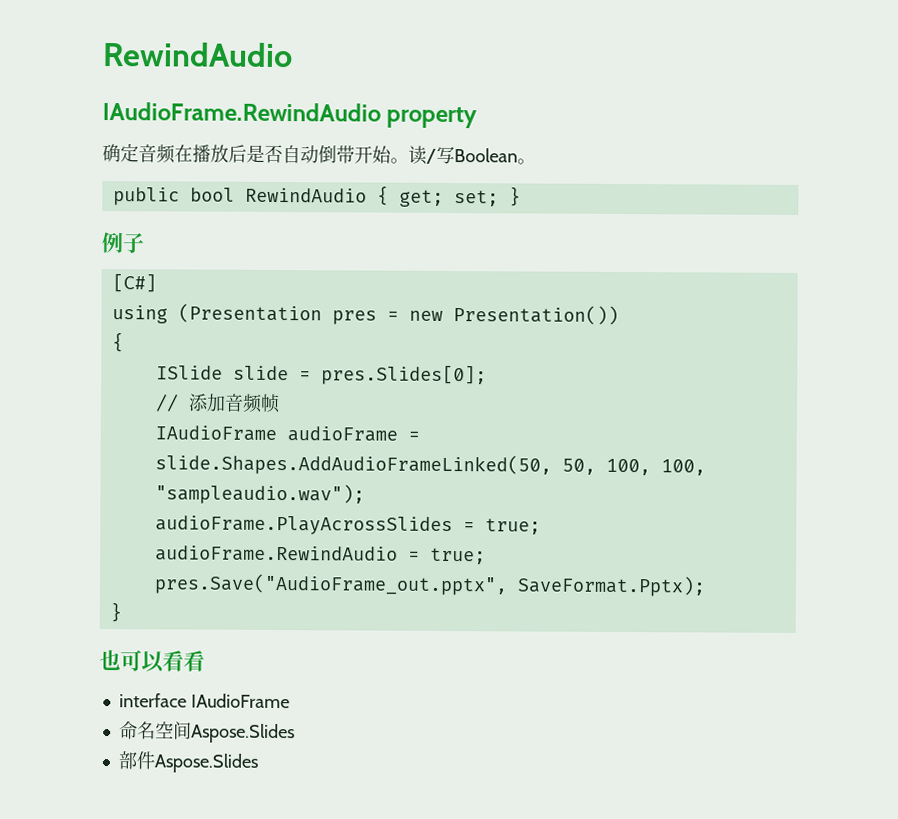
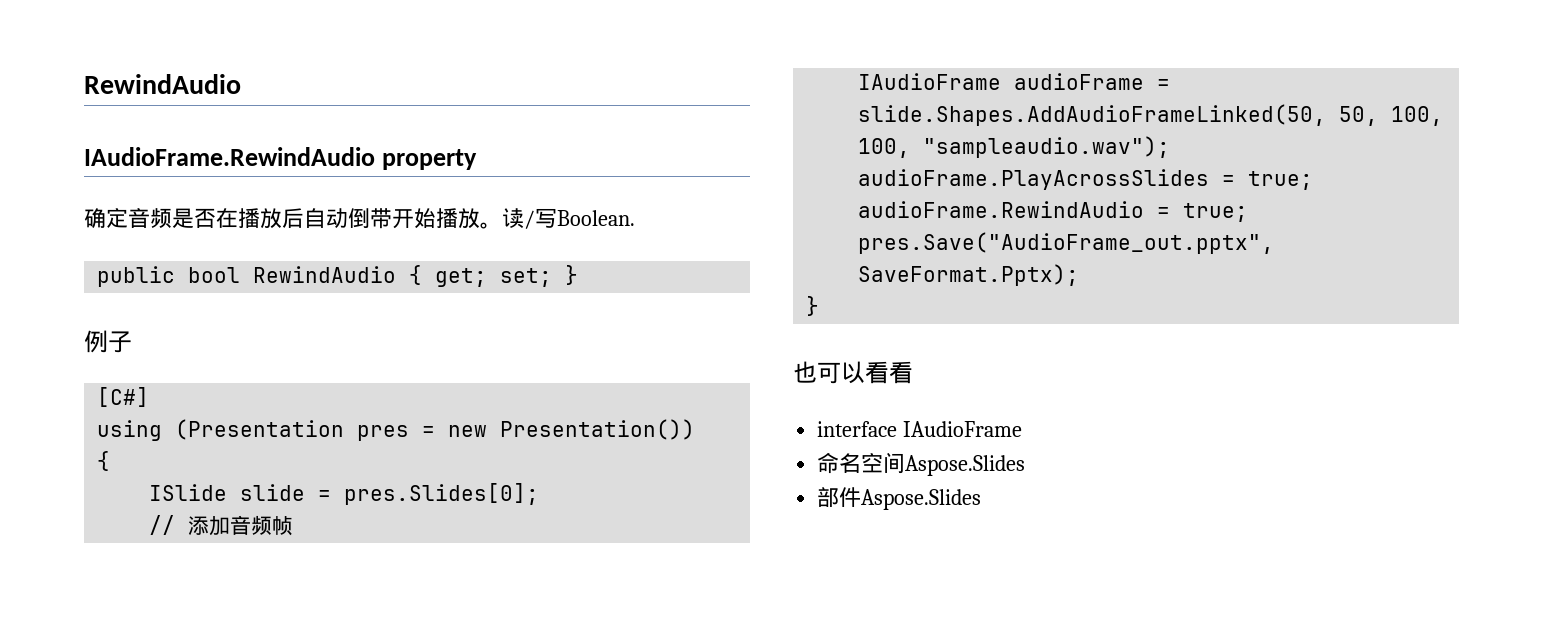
- 确定音频在播放后是否自动倒带开始。
+ 确定音频是否在播放后自动倒带开始播放。
- 读/写Boolean。
+ 读/写Boolean.

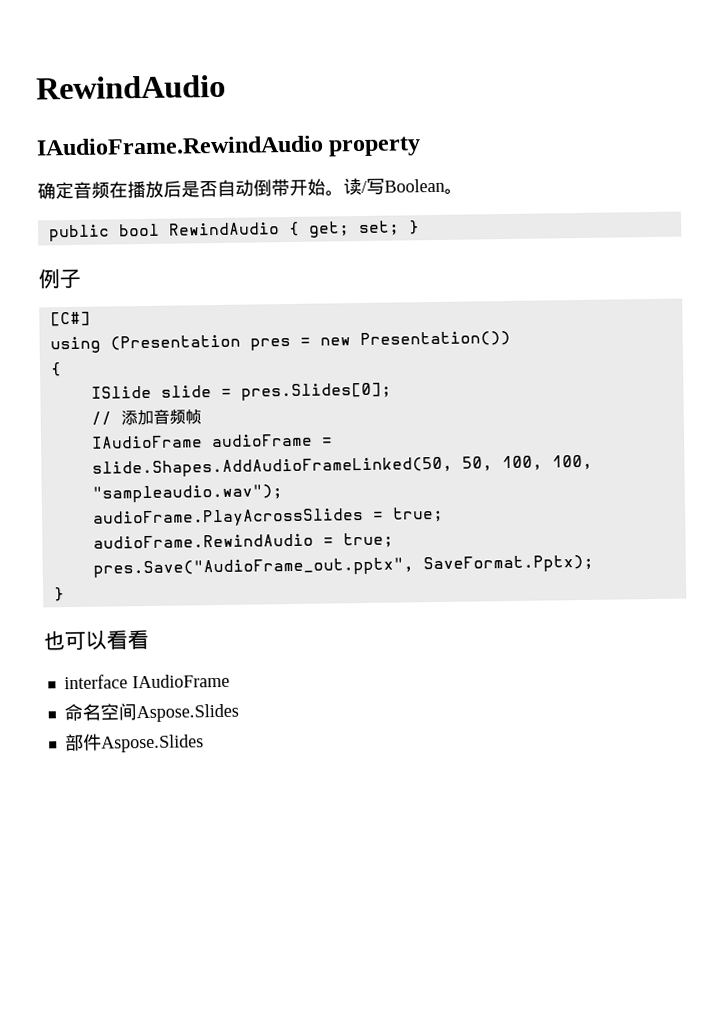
- 确定音频是否在播放后自动倒带开始播放。
+ 确定音频在播放后是否自动倒带开始。
- 读/写Boolean.
+ 读/写Boolean。

